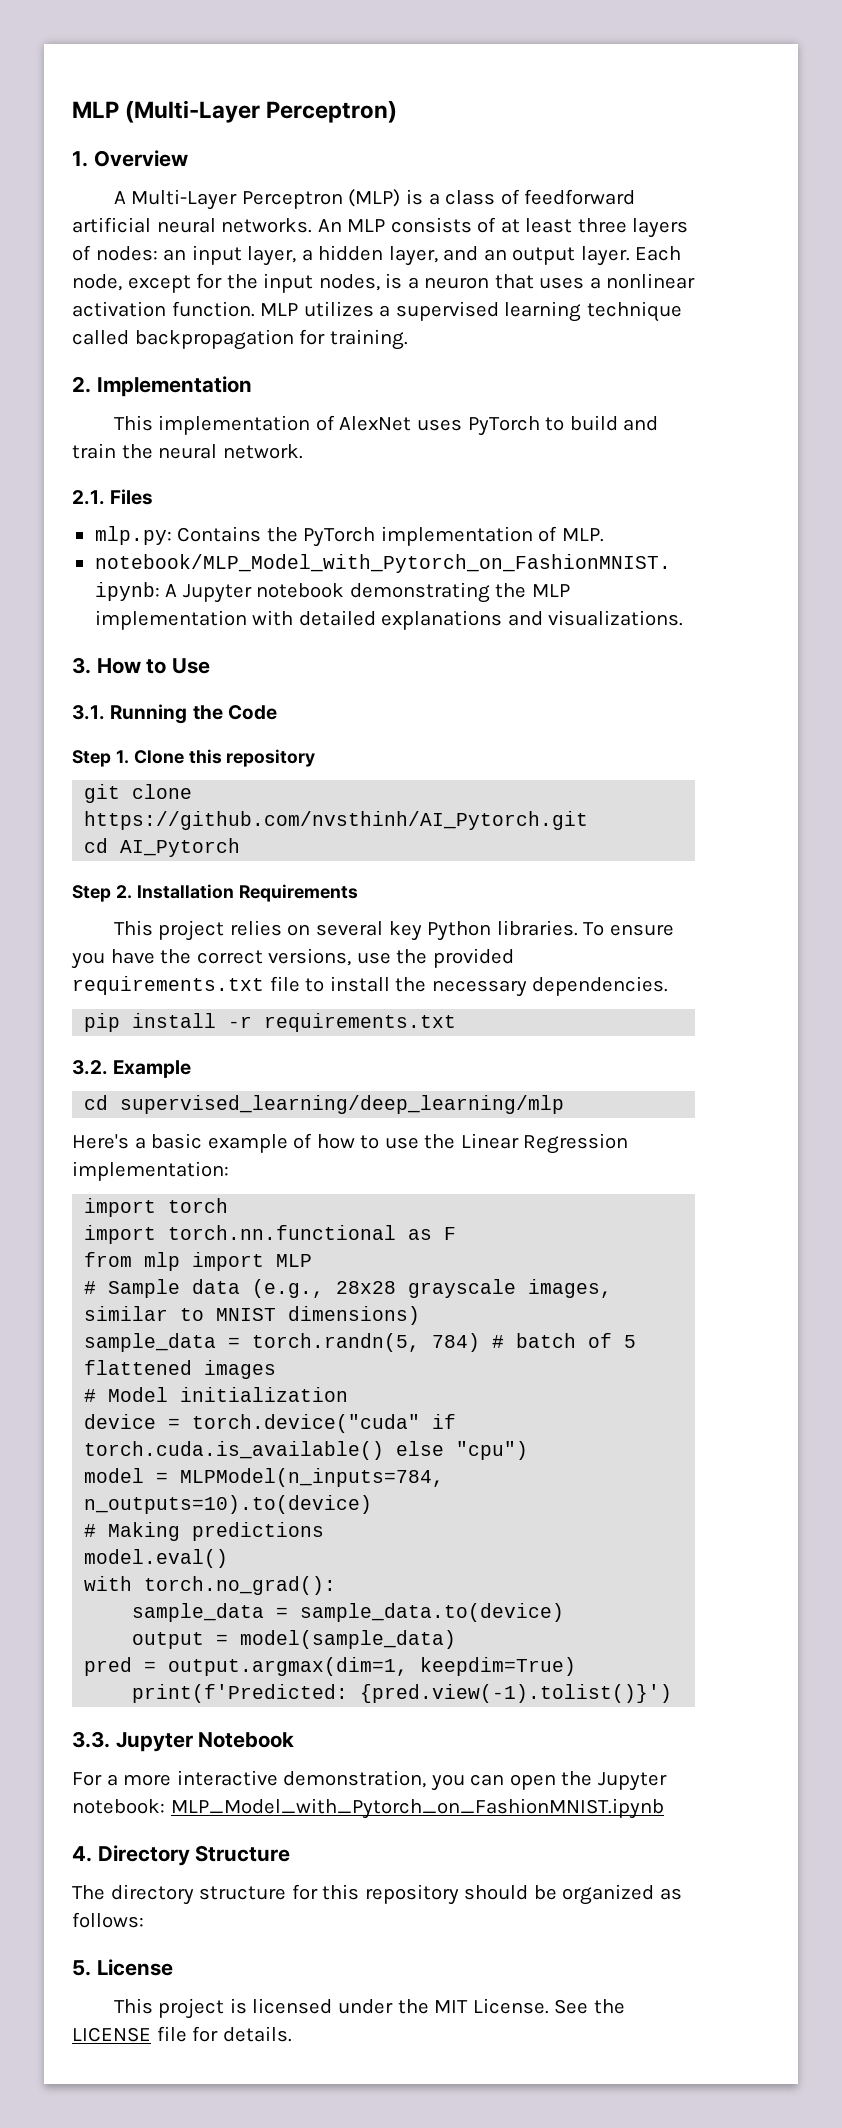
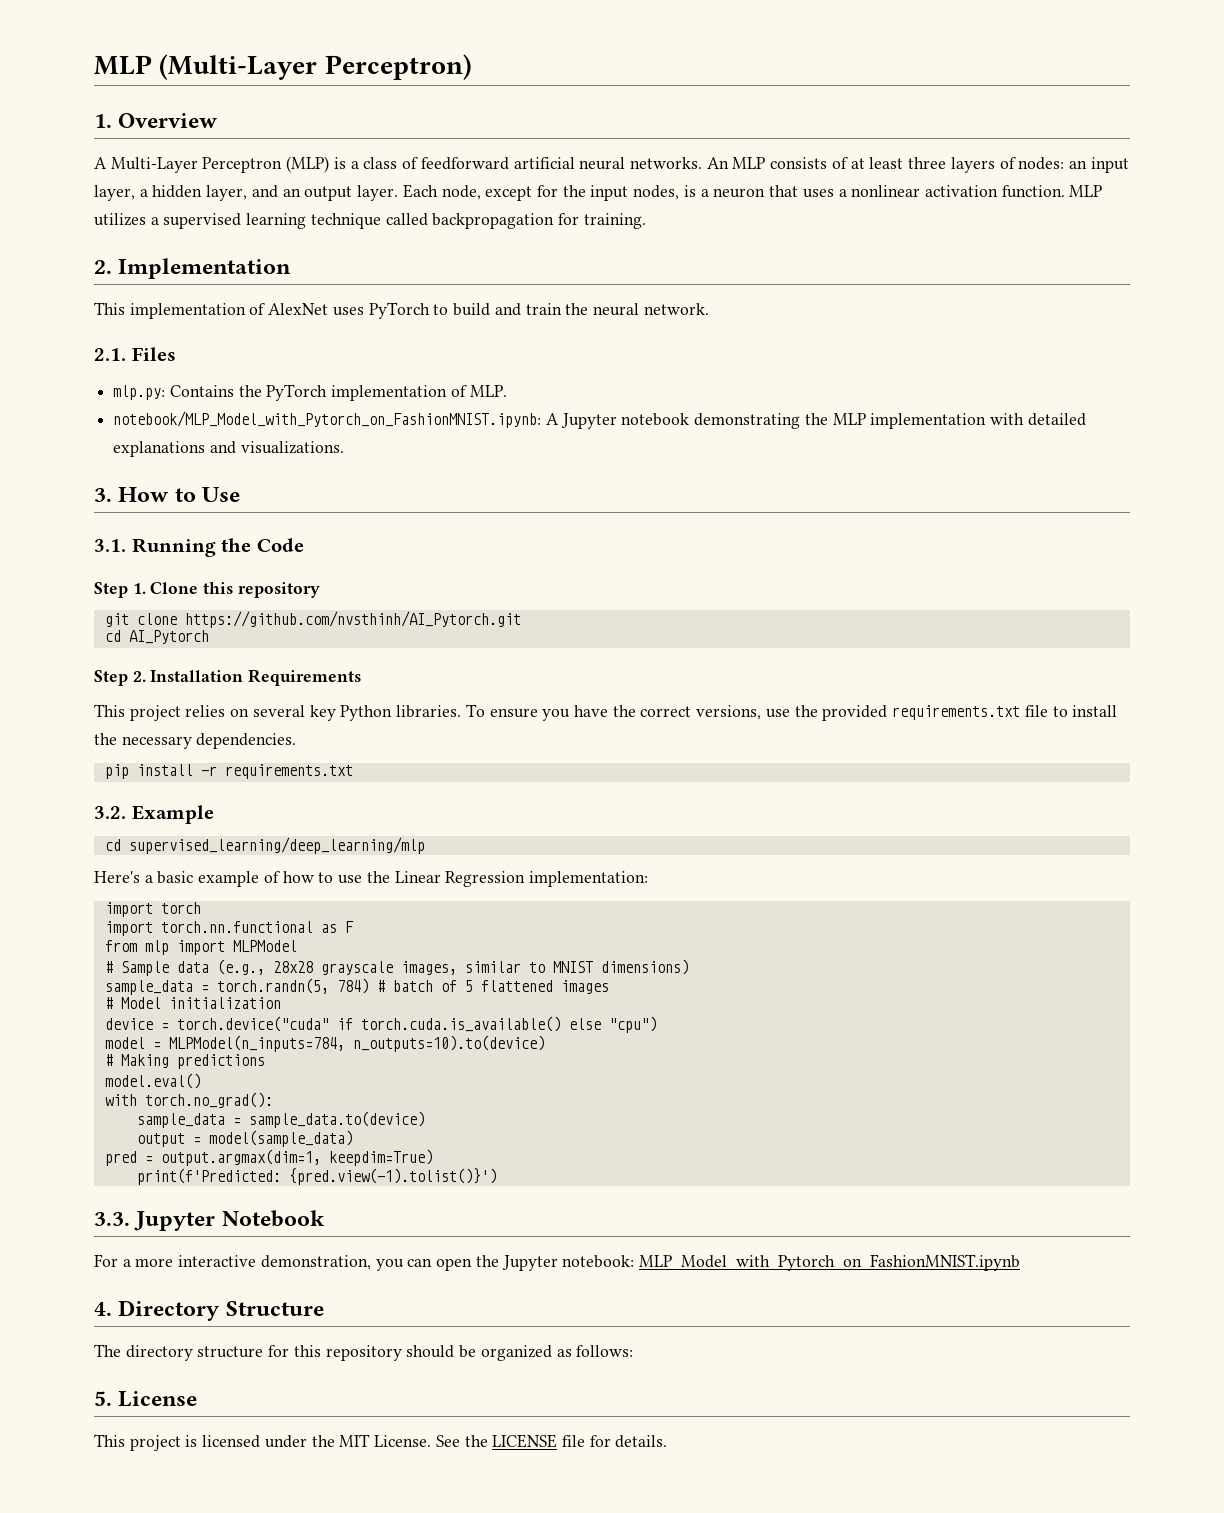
- from mlp import MLP
+ from mlp import MLPModel

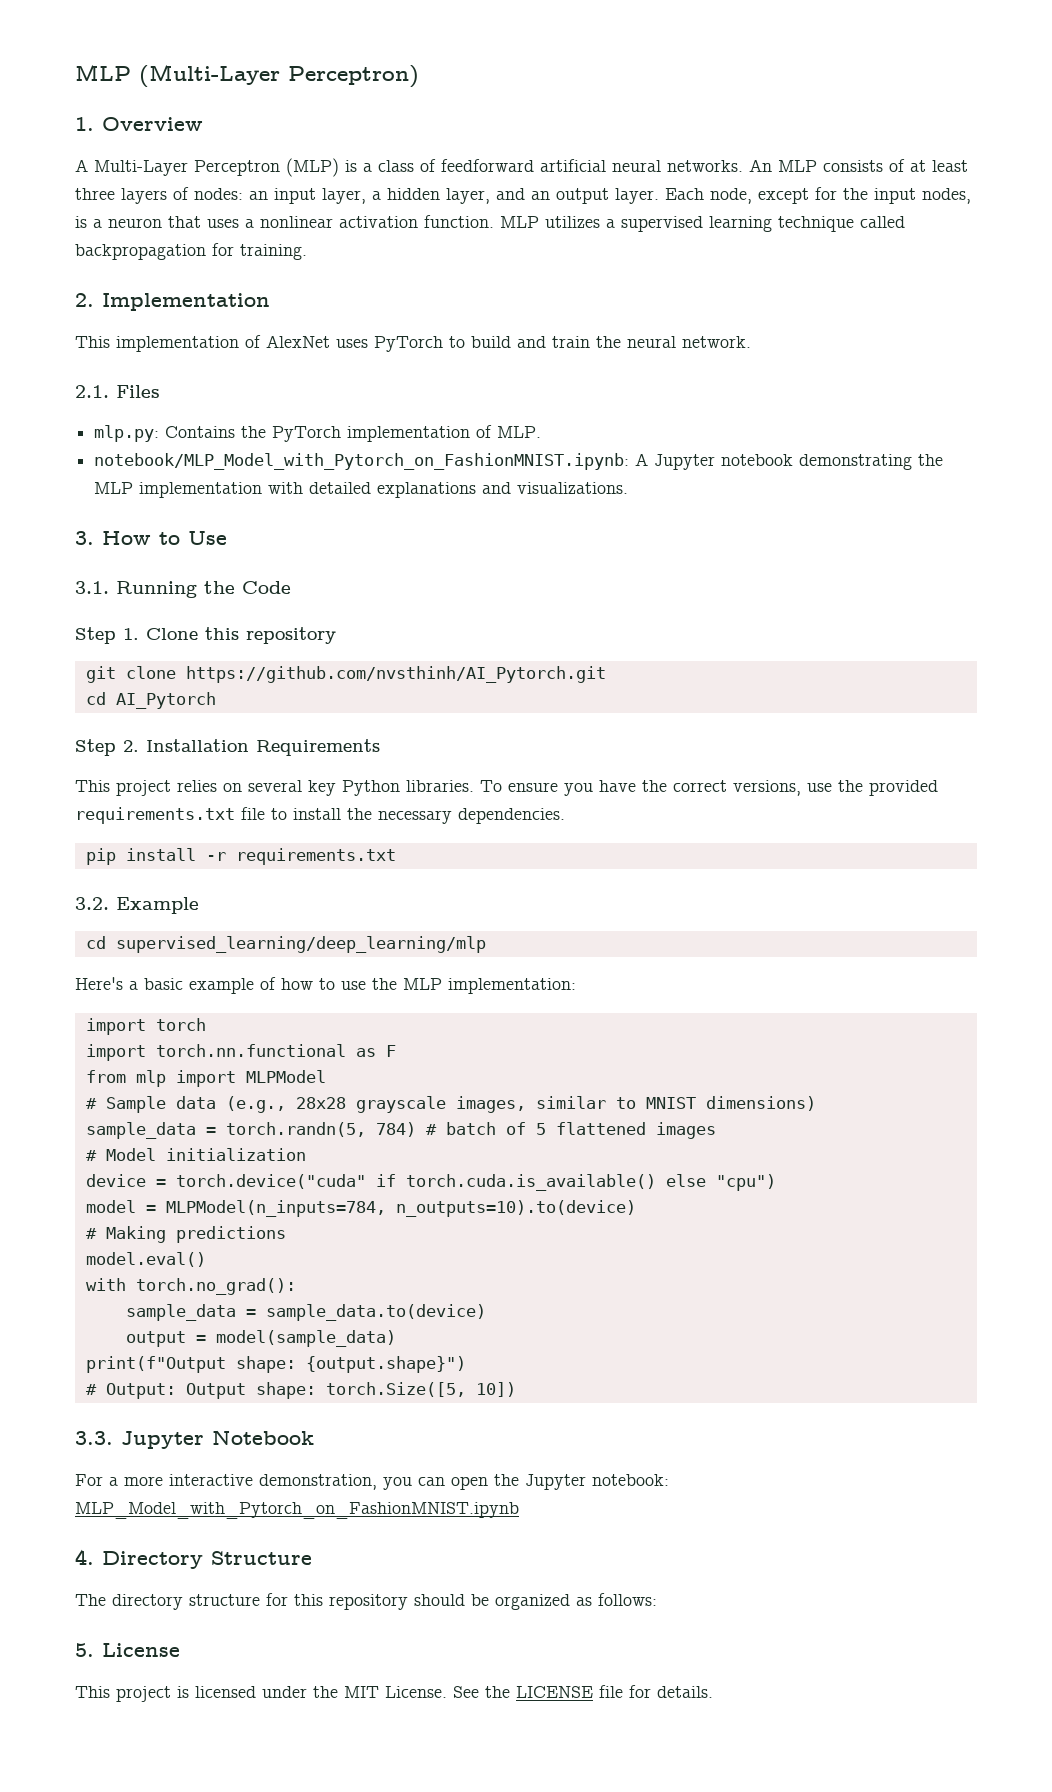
- Here's a basic example of how to use the Linear Regression implementation:
+ Here's a basic example of how to use the MLP implementation:
- pred = output.argmax(dim=1, keepdim=True)
- print(f'Predicted: {pred.view(-1).tolist()}')
+ print(f"Output shape: {output.shape}")
+ # Output: Output shape: torch.Size([5, 10])

